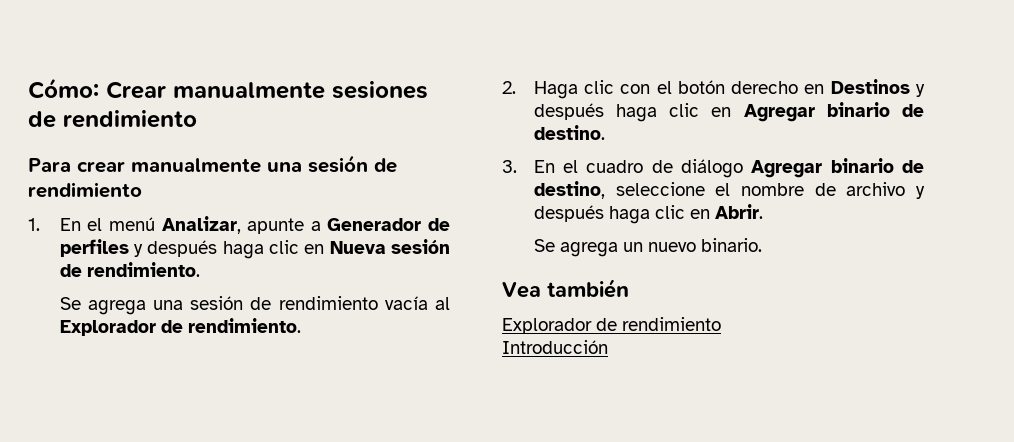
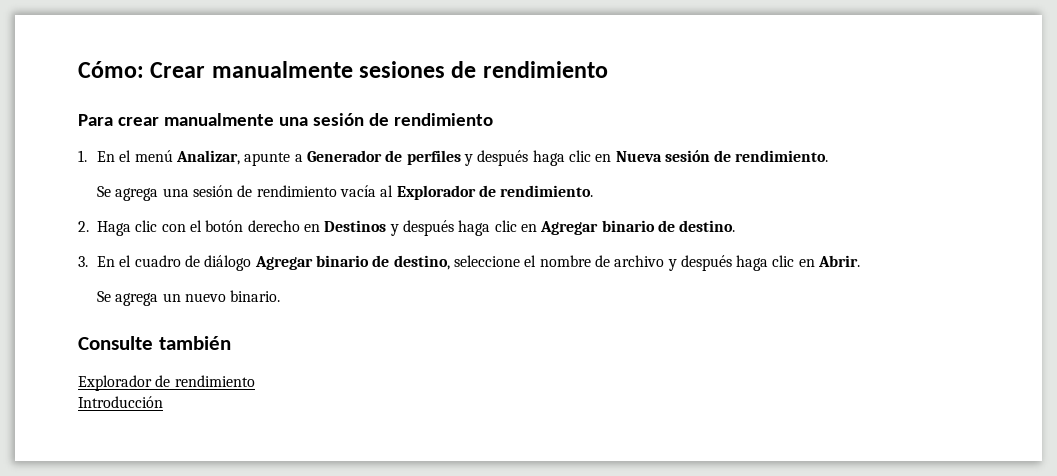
- Vea también
+ Consulte también

